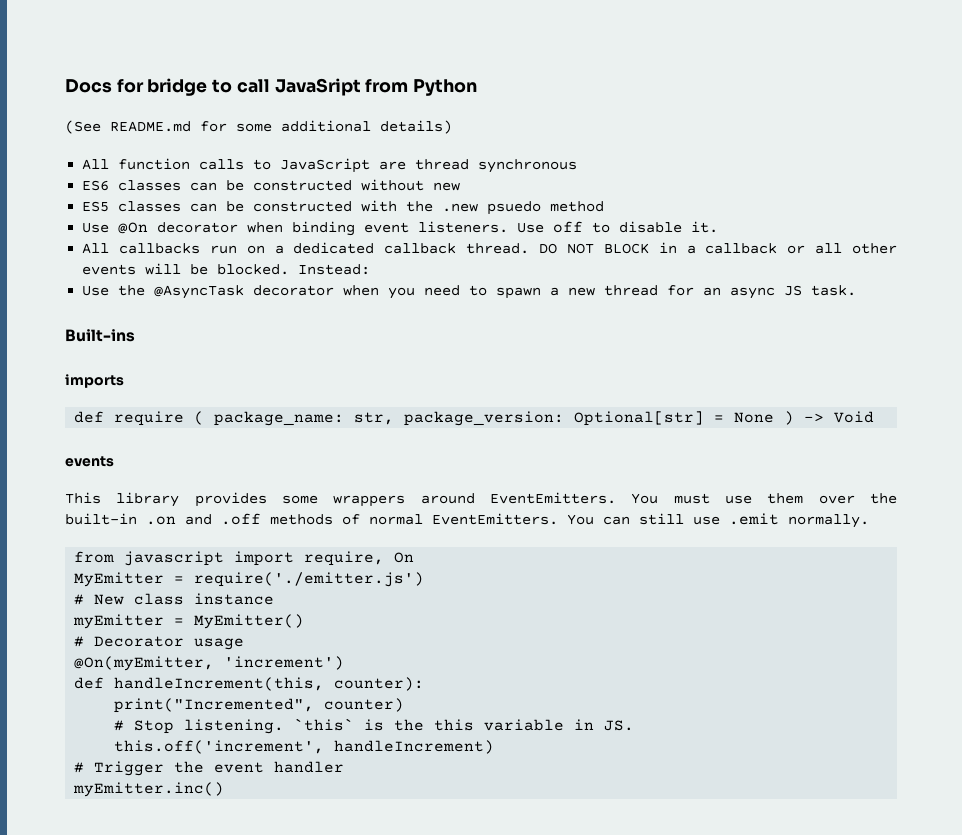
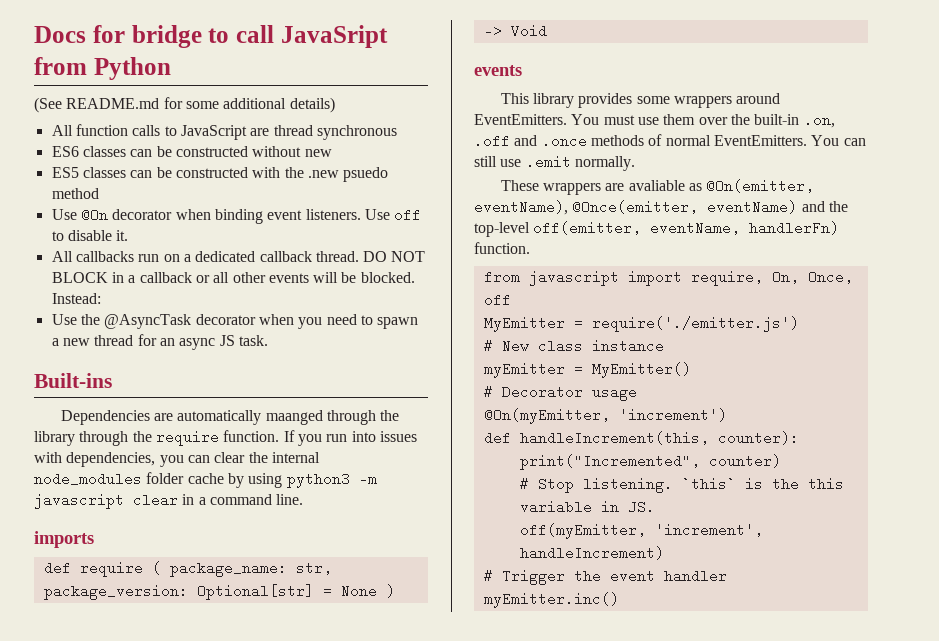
+ Dependencies are automatically maanged through the library through the require function. If you run into issues with dependencies, you can clear the internal node_modules folder cache by using python3 -m javascript clear in a command line.
- You must use them over the built-in .on and .off methods of normal EventEmitters.
+ You must use them over the built-in .on, .off and .once methods of normal EventEmitters.
+ These wrappers are avaliable as @On(emitter, eventName), @Once(emitter, eventName) and the top-level off(emitter, eventName, handlerFn) function.
- from javascript import require, On
+ from javascript import require, On, Once, off
- this.off('increment', handleIncrement)
+ off(myEmitter, 'increment', handleIncrement)

